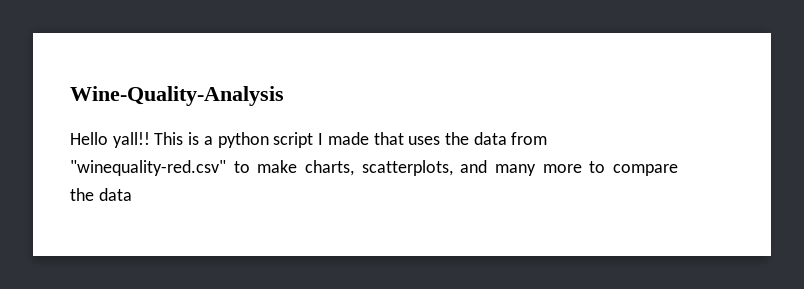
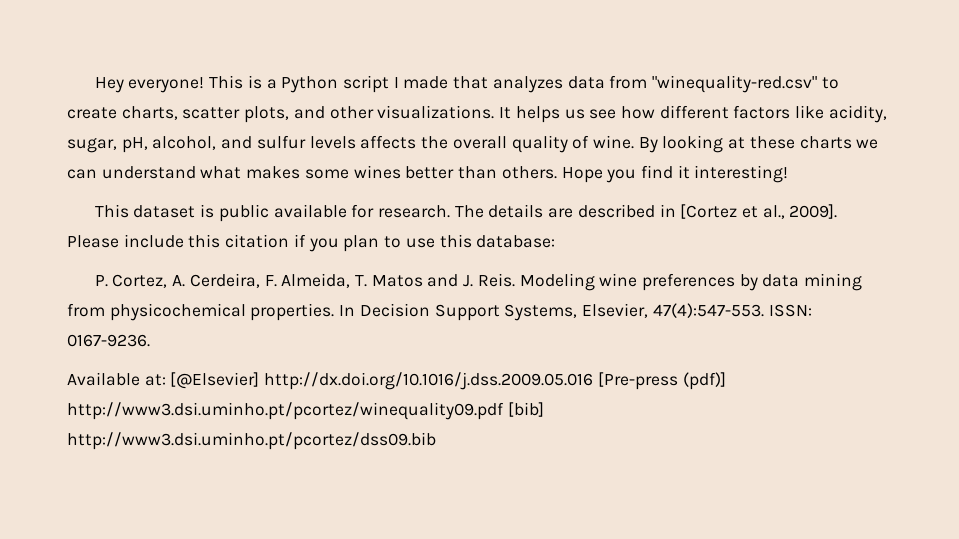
- Wine-Quality-Analysis
- Hello yall!!
+ Hey everyone!
- This is a python script I made that uses the data from "winequality-red.csv" to make charts, scatterplots, and many more to compare the data
+ This is a Python script I made that analyzes data from "winequality-red.csv" to create charts, scatter plots, and other visualizations. It helps us see how different factors like acidity, sugar, pH, alcohol, and sulfur levels affects the overall quality of wine. By looking at these charts we can understand what makes some wines better than others. Hope you find it interesting!
+ This dataset is public available for research. The details are described in [Cortez et al., 2009]. Please include this citation if you plan to use this database:
+ P. Cortez, A. Cerdeira, F. Almeida, T. Matos and J. Reis. Modeling wine preferences by data mining from physicochemical properties. In Decision Support Systems, Elsevier, 47(4):547-553. ISSN: 0167-9236.
+ Available at: [@Elsevier] http://dx.doi.org/10.1016/j.dss.2009.05.016 [Pre-press (pdf)] http://www3.dsi.uminho.pt/pcortez/winequality09.pdf [bib] http://www3.dsi.uminho.pt/pcortez/dss09.bib

